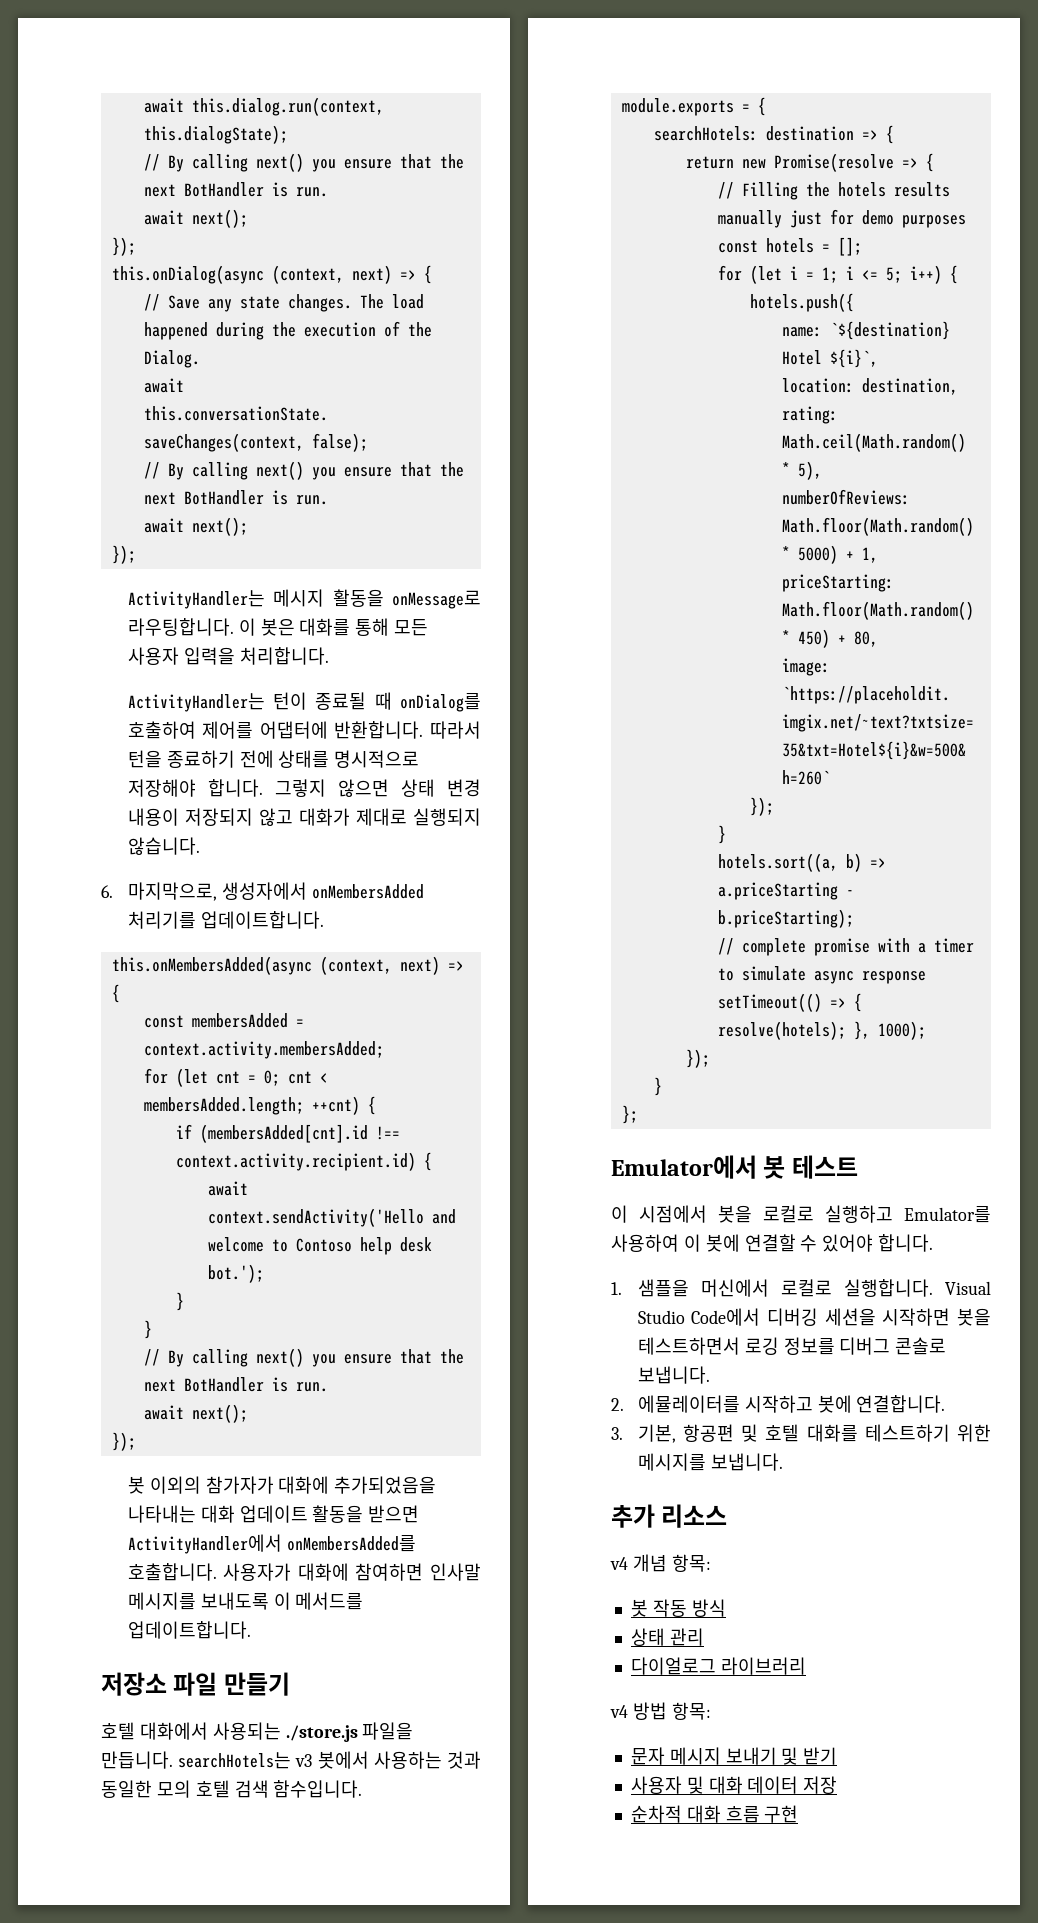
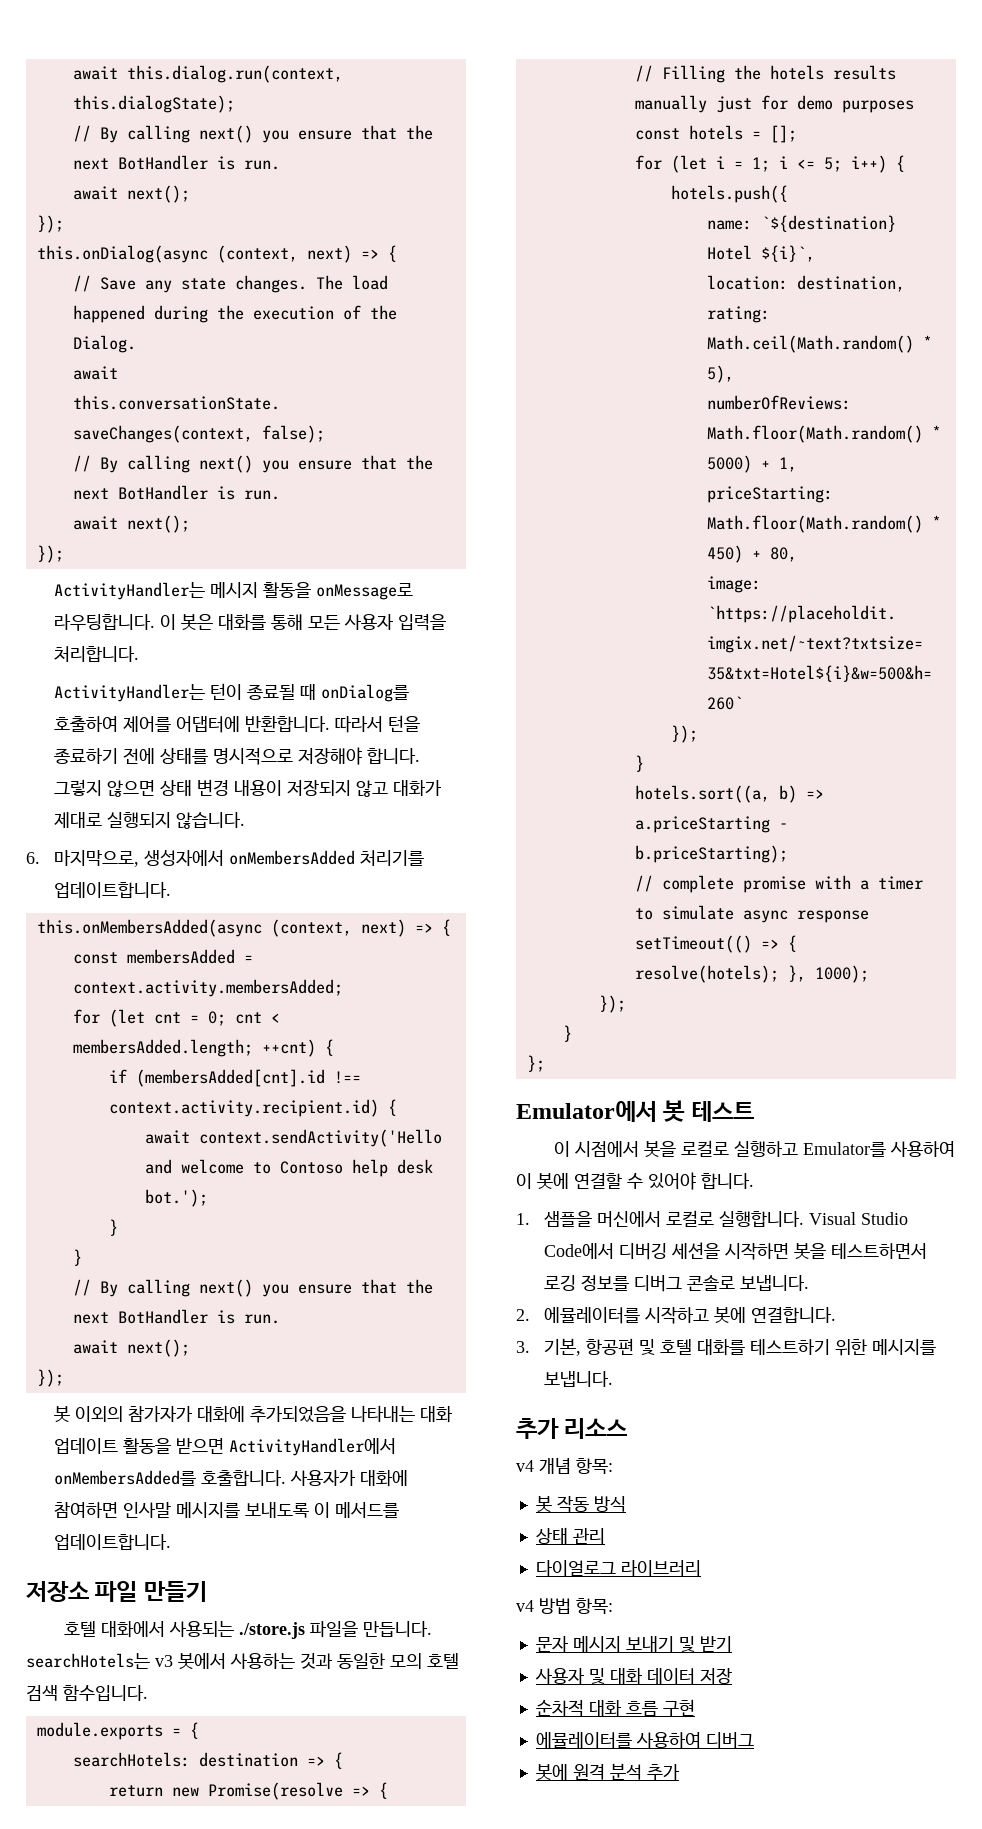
+ 에뮬레이터를 사용하여 디버그
+ 봇에 원격 분석 추가

